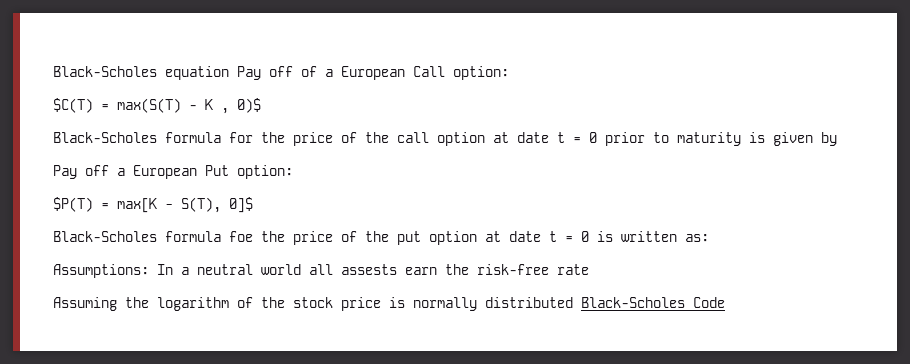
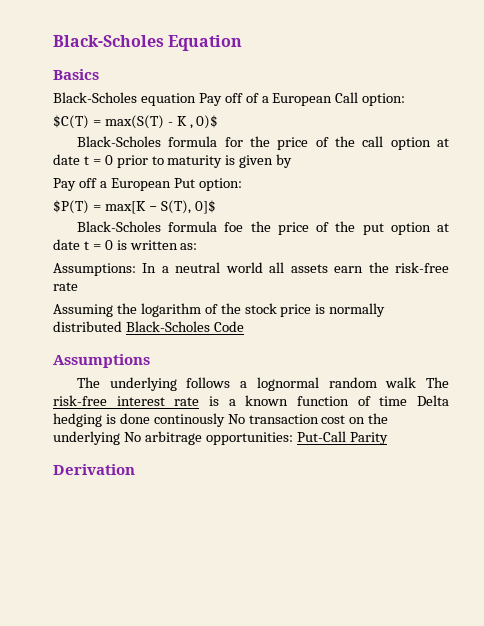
+ Black-Scholes Equation
+ Basics
- Assumptions: In a neutral world all assests earn the risk-free rate
+ Assumptions: In a neutral world all assets earn the risk-free rate
+ Assumptions
+ The underlying follows a lognormal random walk The risk-free interest rate is a known function of time Delta hedging is done continously No transaction cost on the underlying No arbitrage opportunities: Put-Call Parity
+ Derivation

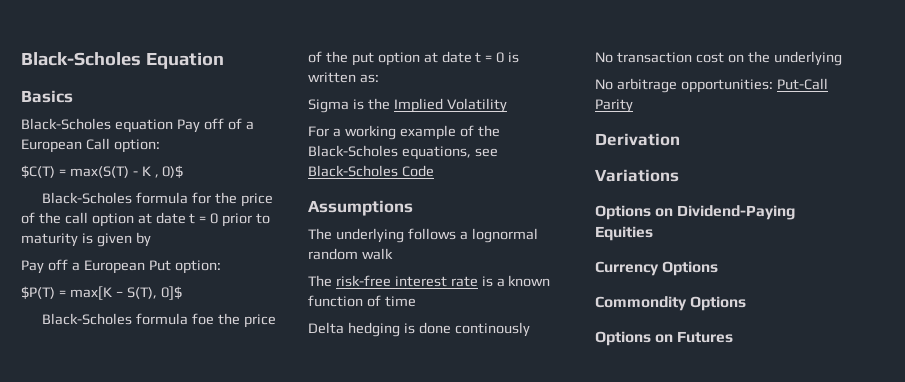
- Assumptions: In a neutral world all assets earn the risk-free rate
- Assuming the logarithm of the stock price is normally distributed Black-Scholes Code
+ Sigma is the Implied Volatility
+ For a working example of the Black-Scholes equations, see Black-Scholes Code
- The underlying follows a lognormal random walk The risk-free interest rate is a known function of time Delta hedging is done continously No transaction cost on the underlying No arbitrage opportunities: Put-Call Parity
+ The underlying follows a lognormal random walk
+ The risk-free interest rate is a known function of time
+ Delta hedging is done continously
+ No transaction cost on the underlying
+ No arbitrage opportunities: Put-Call Parity
+ Variations
+ Options on Dividend-Paying Equities
+ Currency Options
+ Commondity Options
+ Options on Futures

